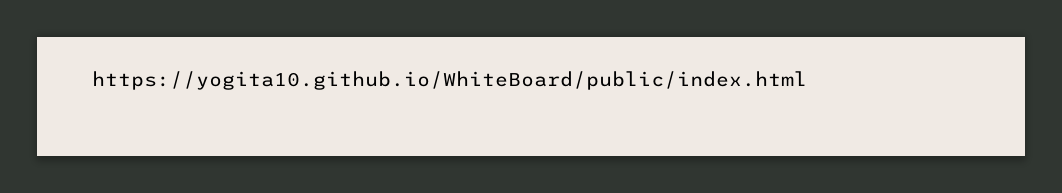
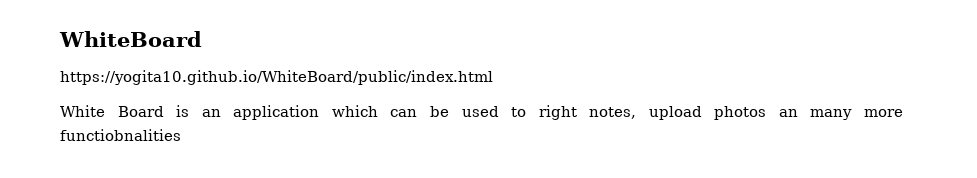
+ WhiteBoard
+ White Board is an application which can be used to right notes, upload photos an many more functiobnalities

